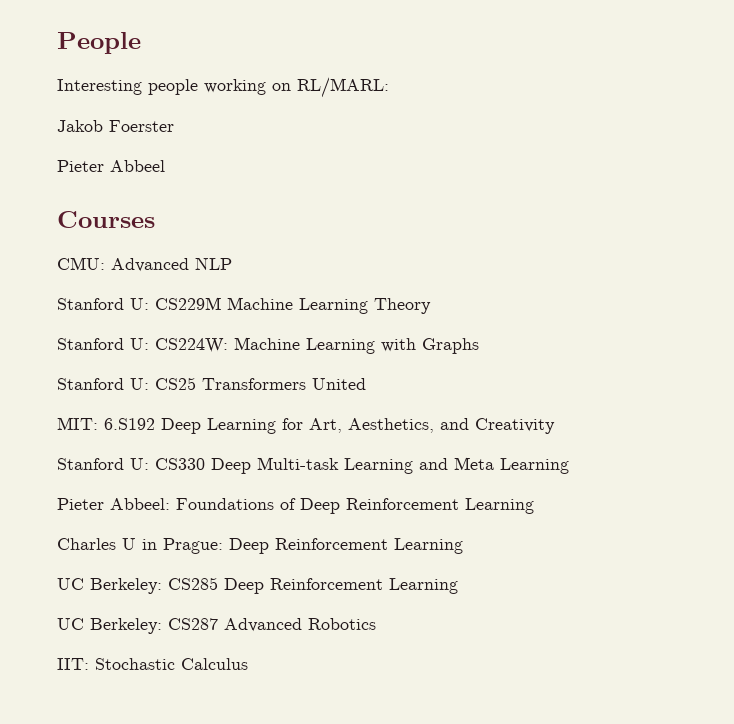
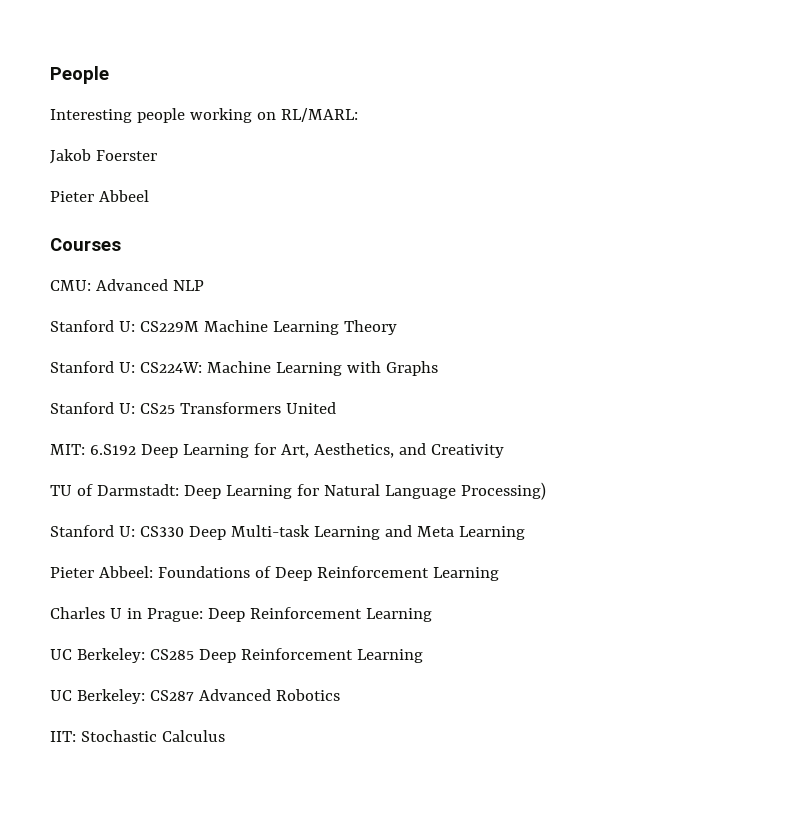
+ TU of Darmstadt: Deep Learning for Natural Language Processing)

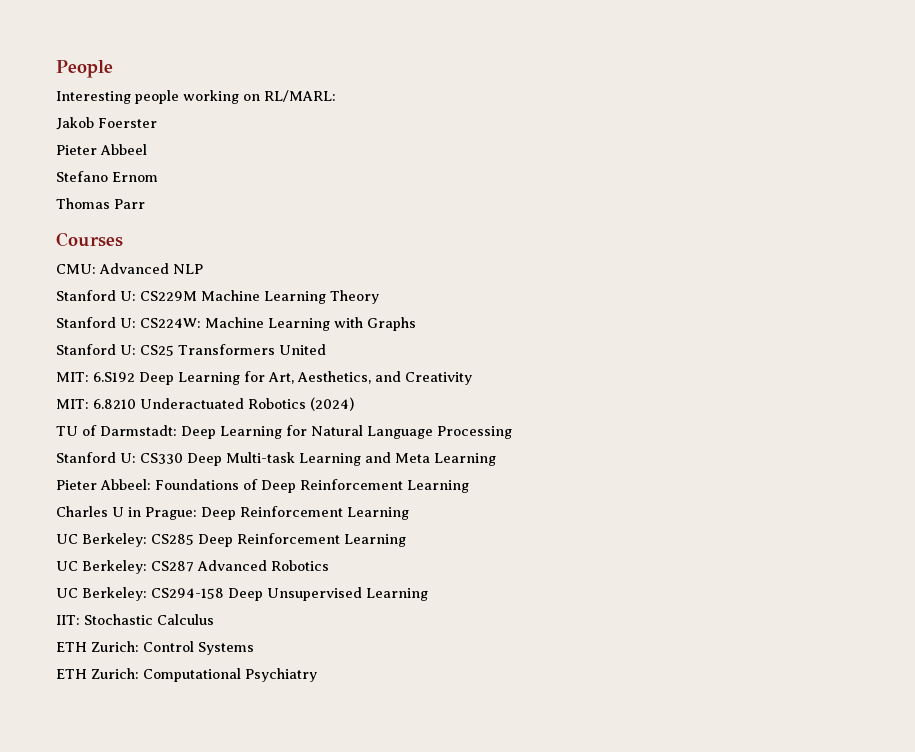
+ Stefano Ernom
+ Thomas Parr
+ MIT: 6.8210 Underactuated Robotics (2024)
- TU of Darmstadt: Deep Learning for Natural Language Processing)
+ TU of Darmstadt: Deep Learning for Natural Language Processing
+ UC Berkeley: CS294-158 Deep Unsupervised Learning
  IIT: Stochastic Calculus
+ ETH Zurich: Control Systems
+ ETH Zurich: Computational Psychiatry

